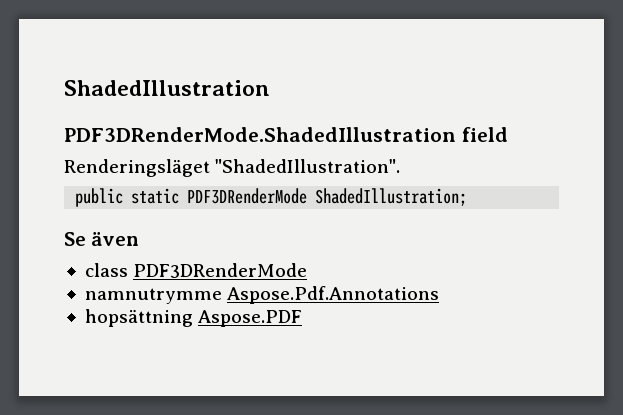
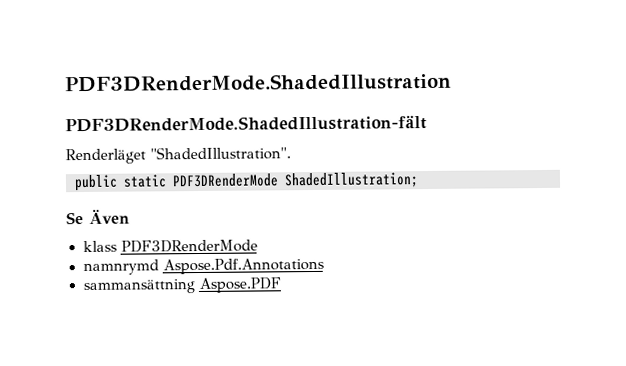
- ShadedIllustration
- PDF3DRenderMode.ShadedIllustration field
- Renderingsläget "ShadedIllustration".
+ PDF3DRenderMode.ShadedIllustration
+ PDF3DRenderMode.ShadedIllustration-fält
+ Renderläget "ShadedIllustration".
- Se även
- class PDF3DRenderMode
+ Se Även
+ klass PDF3DRenderMode
- namnutrymme Aspose.Pdf.Annotations
+ namnrymd Aspose.Pdf.Annotations
- hopsättning Aspose.PDF
+ sammansättning Aspose.PDF

